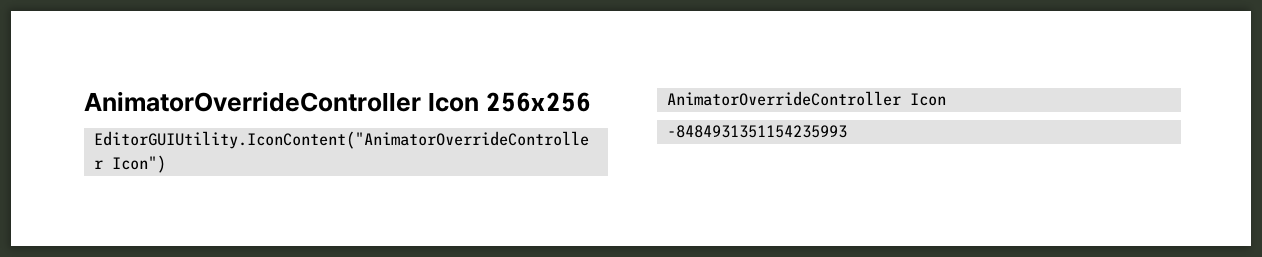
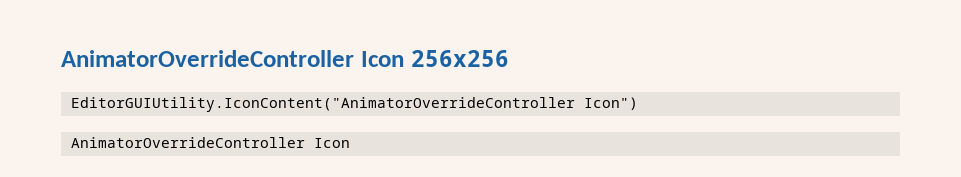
- -8484931351154235993

